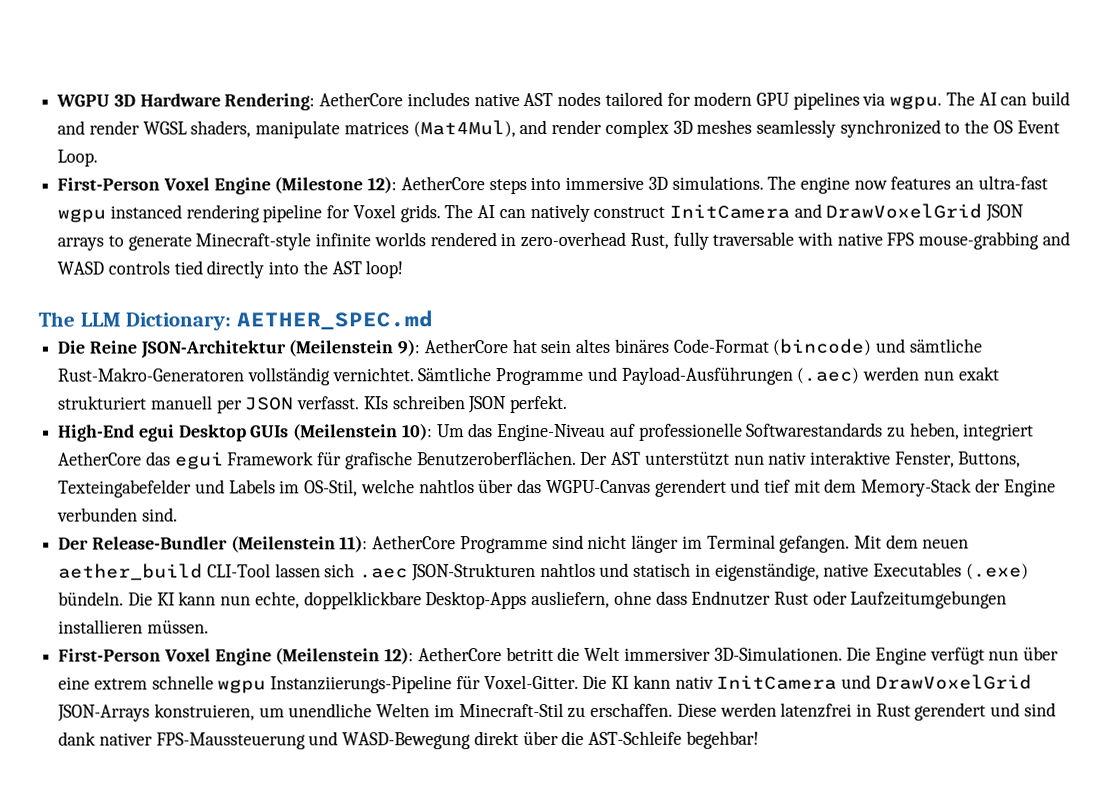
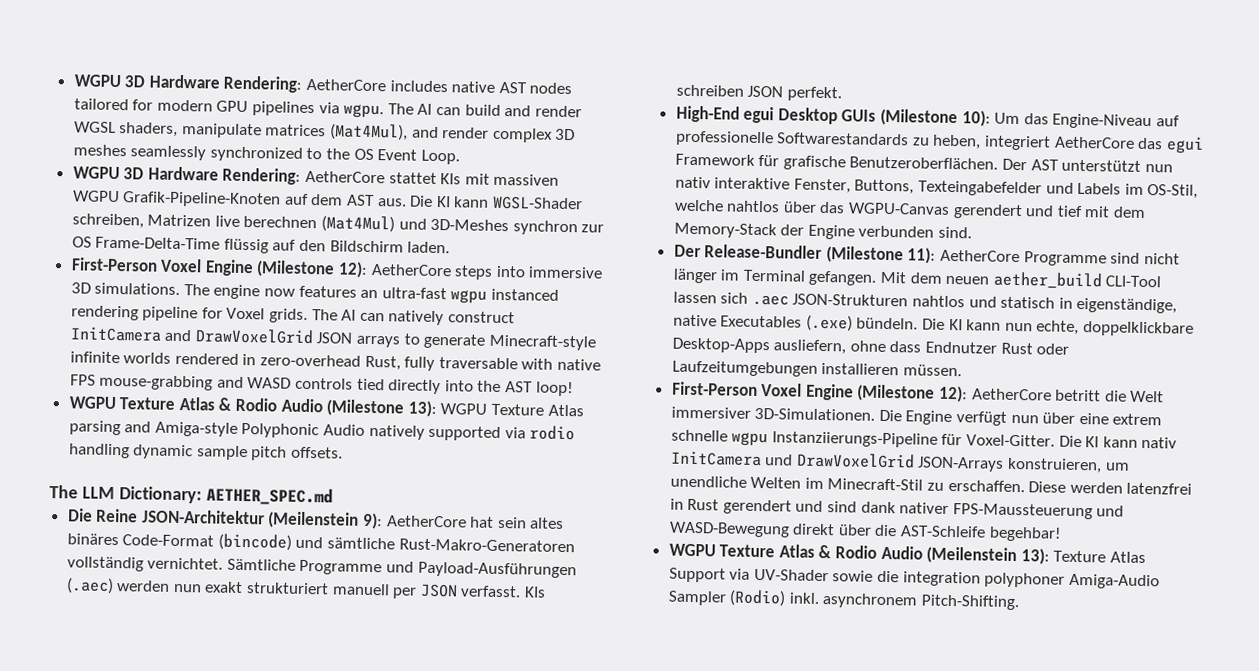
+ WGPU 3D Hardware Rendering: AetherCore stattet KIs mit massiven WGPU Grafik-Pipeline-Knoten auf dem AST aus. Die KI kann WGSL-Shader schreiben, Matrizen live berechnen (Mat4Mul) und 3D-Meshes synchron zur OS Frame-Delta-Time flüssig auf den Bildschirm laden.
+ WGPU Texture Atlas & Rodio Audio (Milestone 13): WGPU Texture Atlas parsing and Amiga-style Polyphonic Audio natively supported via rodio handling dynamic sample pitch offsets.
- High-End egui Desktop GUIs (Meilenstein 10): Um das Engine-Niveau auf professionelle Softwarestandards zu heben, integriert AetherCore das egui Framework für grafische Benutzeroberflächen.
+ High-End egui Desktop GUIs (Milestone 10): Um das Engine-Niveau auf professionelle Softwarestandards zu heben, integriert AetherCore das egui Framework für grafische Benutzeroberflächen.
- Der Release-Bundler (Meilenstein 11): AetherCore Programme sind nicht länger im Terminal gefangen.
+ Der Release-Bundler (Milestone 11): AetherCore Programme sind nicht länger im Terminal gefangen.
- First-Person Voxel Engine (Meilenstein 12): AetherCore betritt die Welt immersiver 3D-Simulationen.
+ First-Person Voxel Engine (Milestone 12): AetherCore betritt die Welt immersiver 3D-Simulationen.
+ WGPU Texture Atlas & Rodio Audio (Meilenstein 13): Texture Atlas Support via UV-Shader sowie die integration polyphoner Amiga-Audio Sampler (Rodio) inkl. asynchronem Pitch-Shifting.

